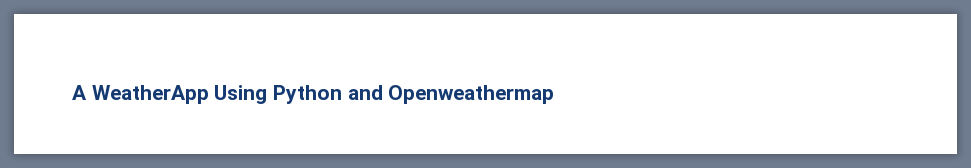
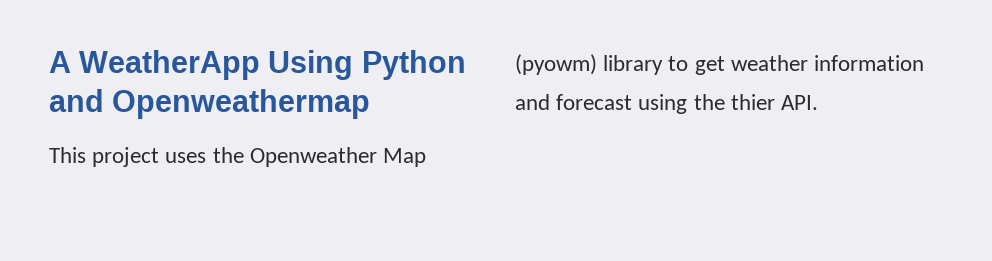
+ This project uses the Openweather Map (pyowm) library to get weather information and forecast using the thier API.

